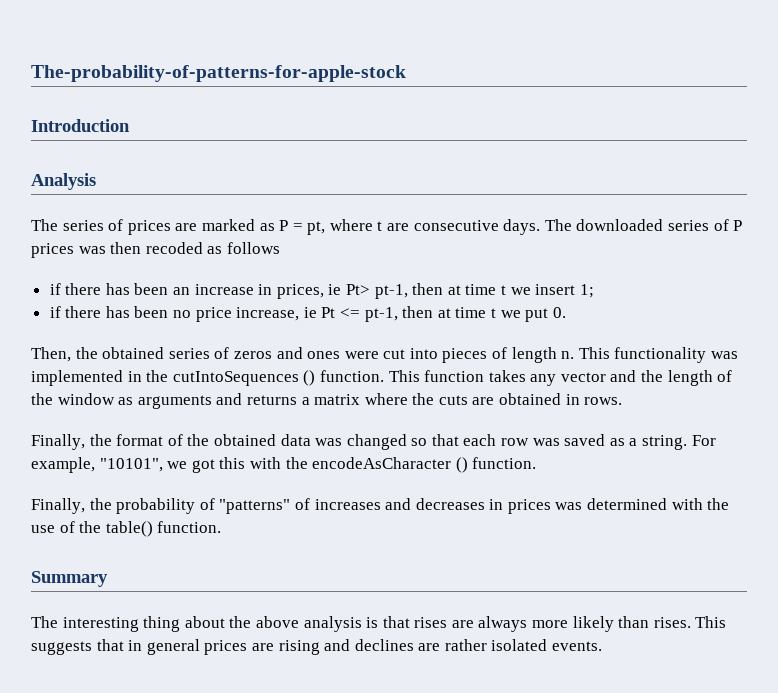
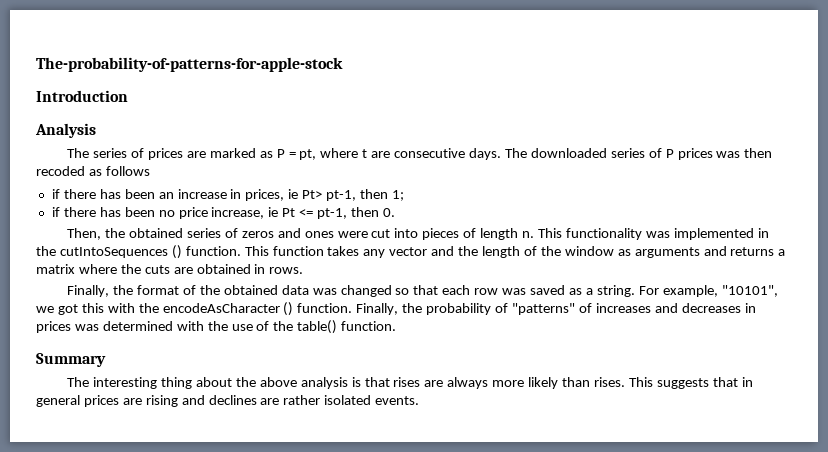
- if there has been an increase in prices, ie Pt> pt-1, then at time t we insert 1;
+ if there has been an increase in prices, ie Pt> pt-1, then 1;
- if there has been no price increase, ie Pt <= pt-1, then at time t we put 0.
+ if there has been no price increase, ie Pt <= pt-1, then 0.
- For example, "10101", we got this with the encodeAsCharacter () function.
- Finally, the probability of "patterns" of increases and decreases in prices was determined with the use of the table() function.
+ For example, "10101", we got this with the encodeAsCharacter () function. Finally, the probability of "patterns" of increases and decreases in prices was determined with the use of the table() function.

